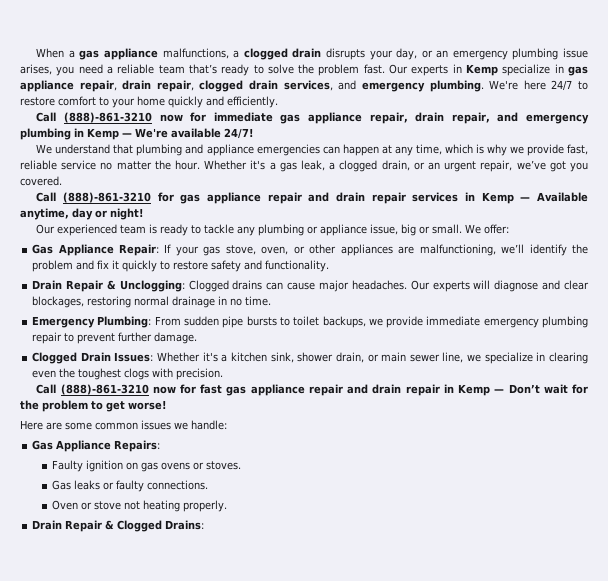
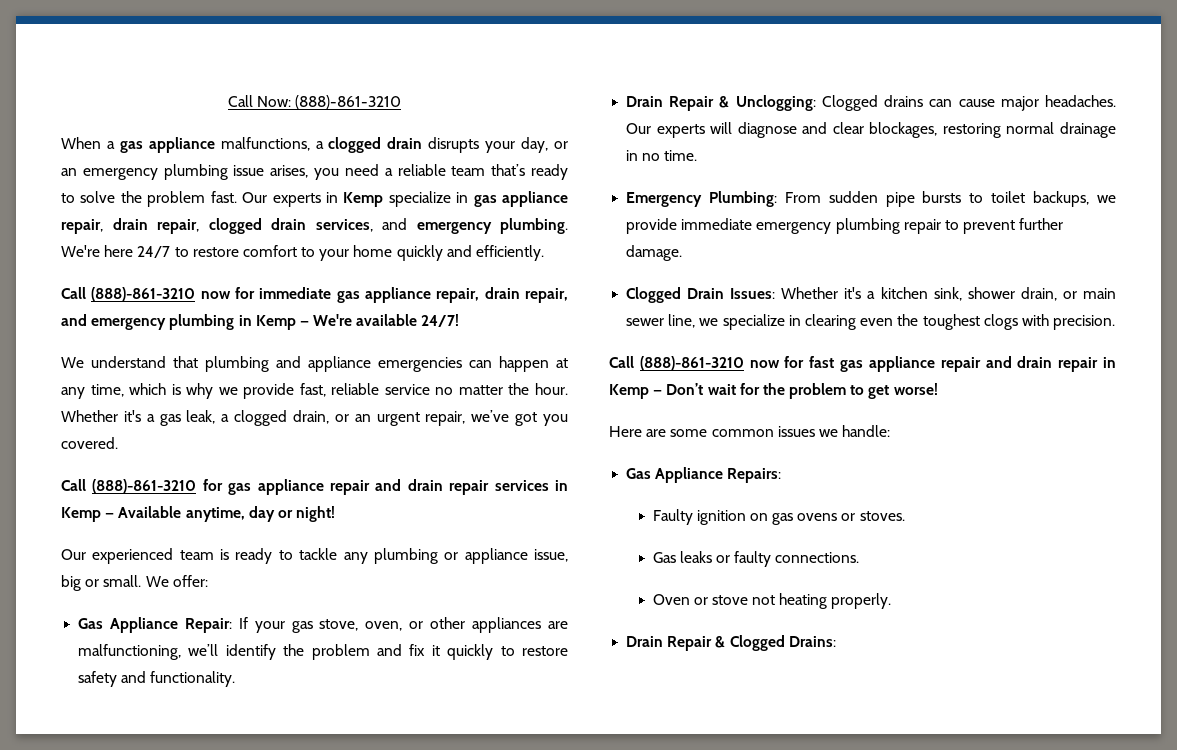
+ Call Now: (888)-861-3210

